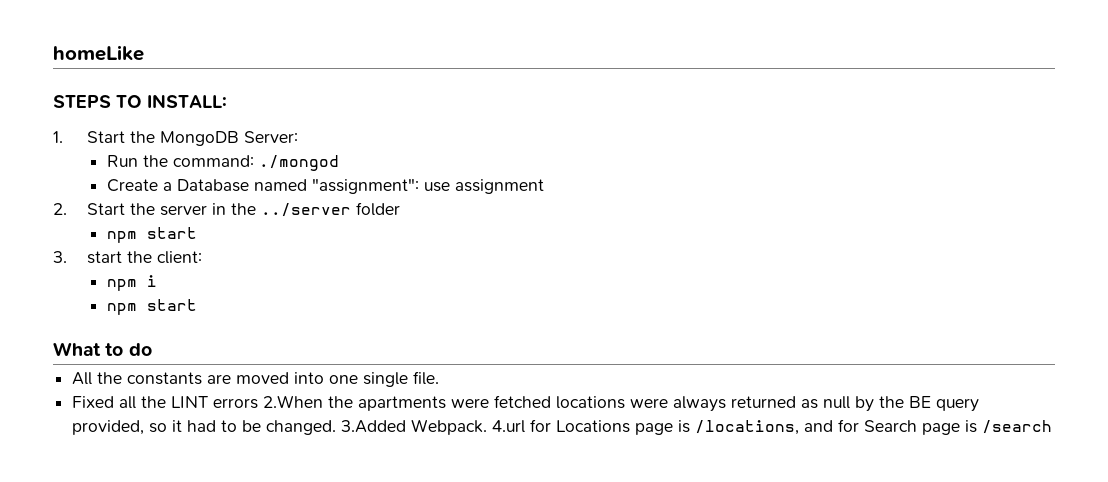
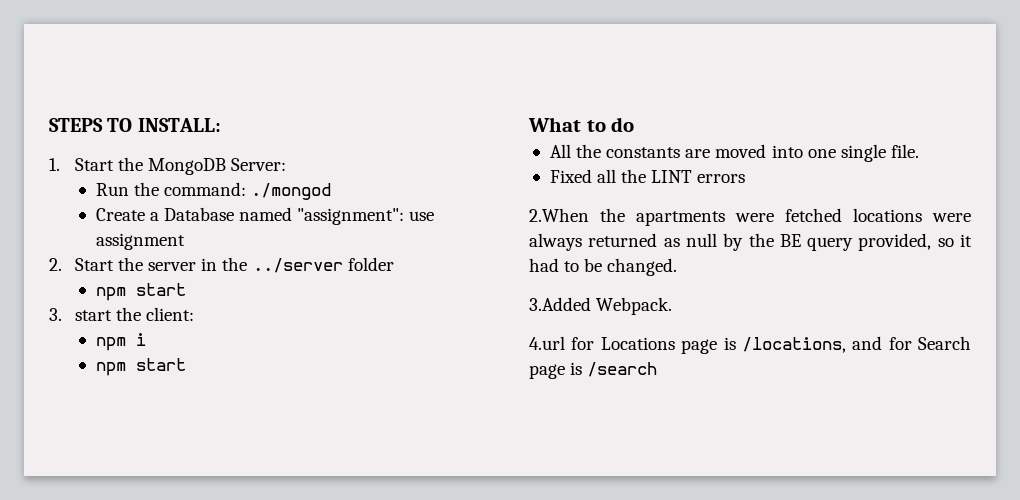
- homeLike
- Fixed all the LINT errors 2.When the apartments were fetched locations were always returned as null by the BE query provided, so it had to be changed. 3.Added Webpack. 4.url for Locations page is /locations, and for Search page is /search
+ Fixed all the LINT errors
+ 2.When the apartments were fetched locations were always returned as null by the BE query provided, so it had to be changed.
+ 3.Added Webpack.
+ 4.url for Locations page is /locations, and for Search page is /search

